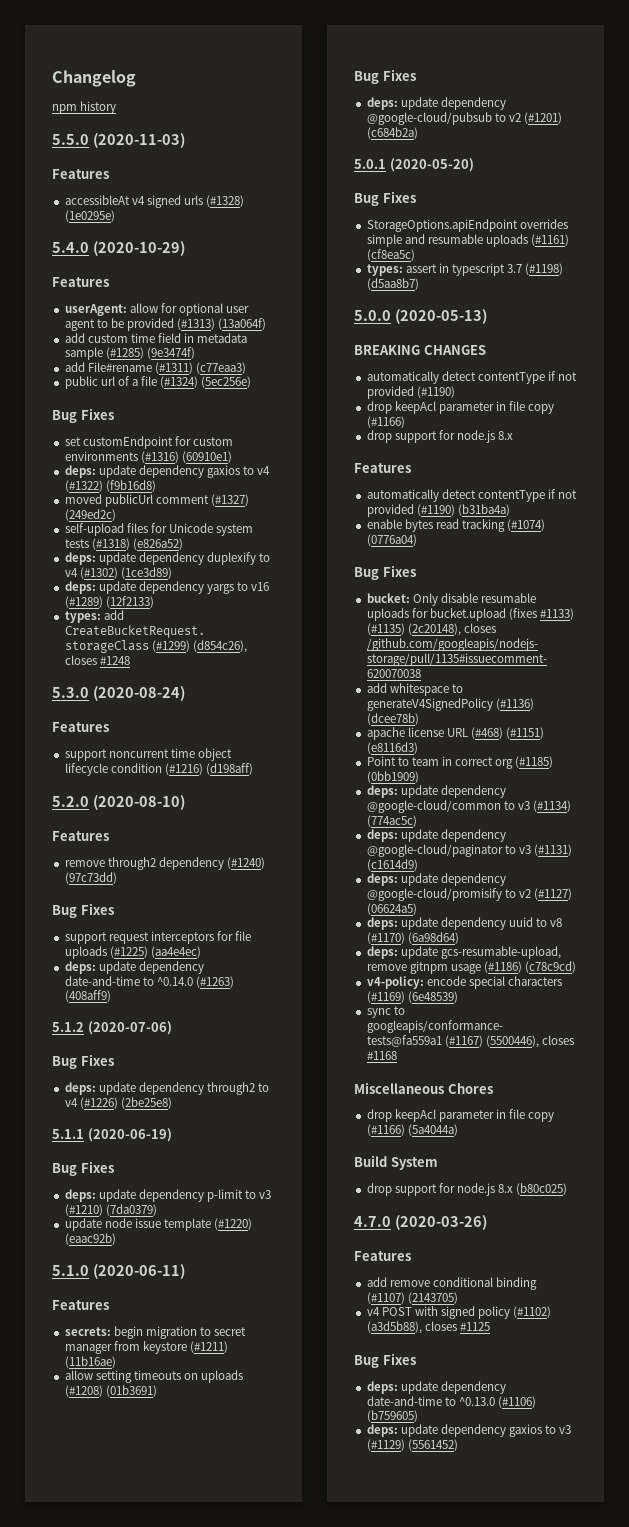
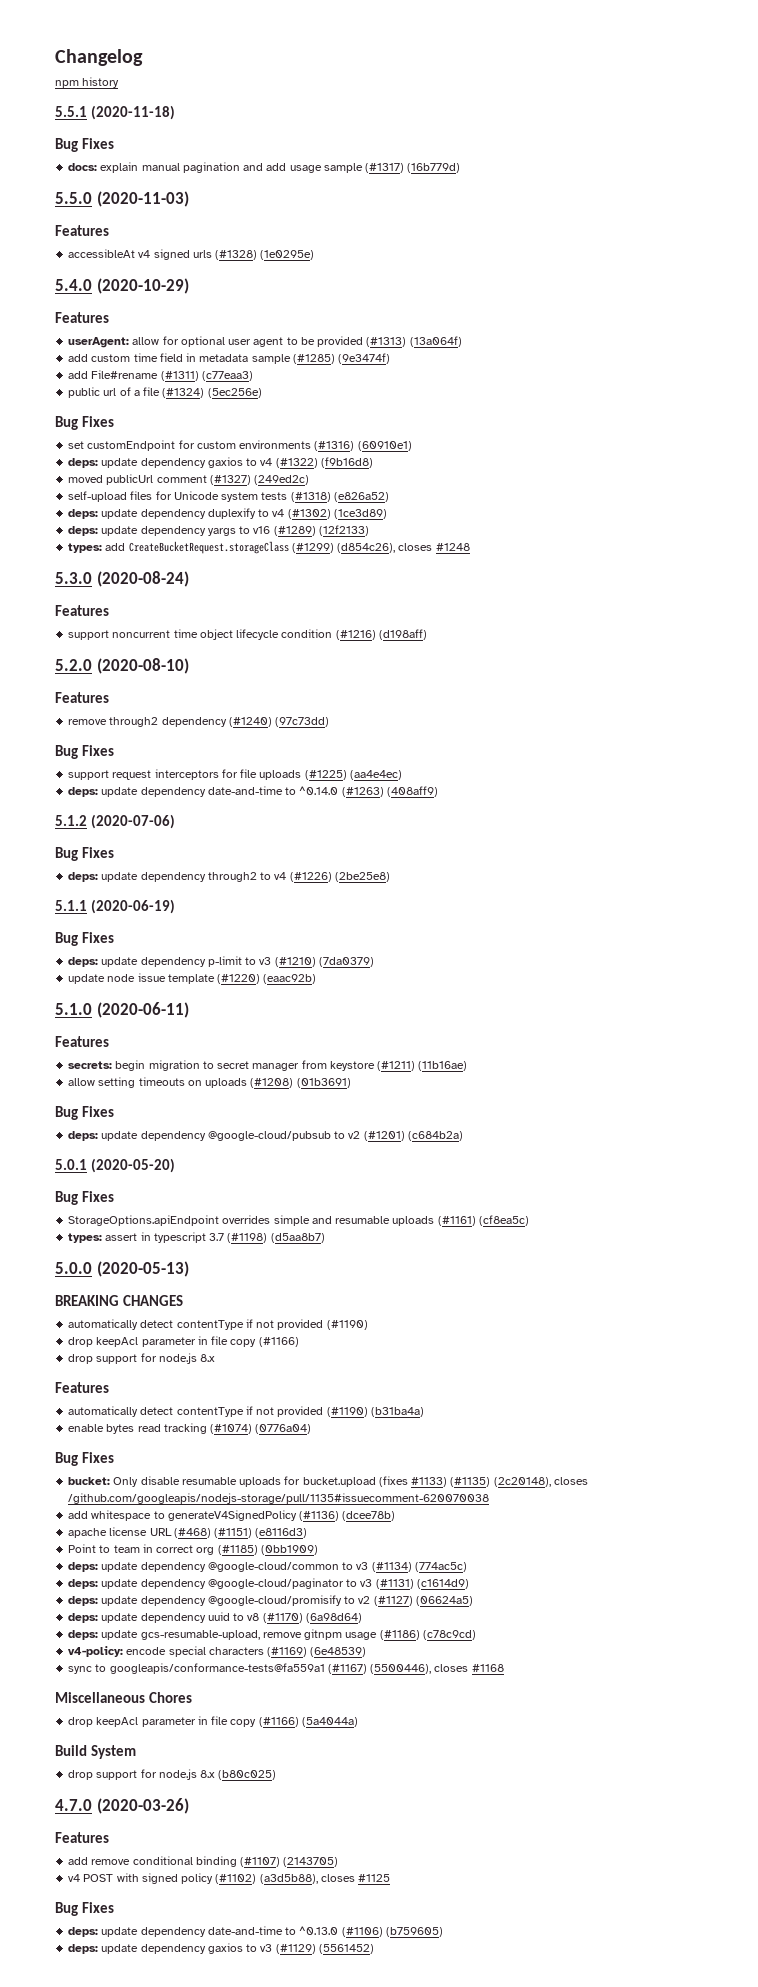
+ 5.5.1 (2020-11-18)
+ Bug Fixes
+ docs: explain manual pagination and add usage sample (#1317) (16b779d)

